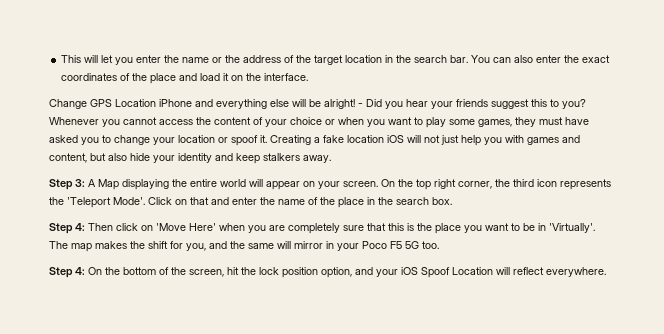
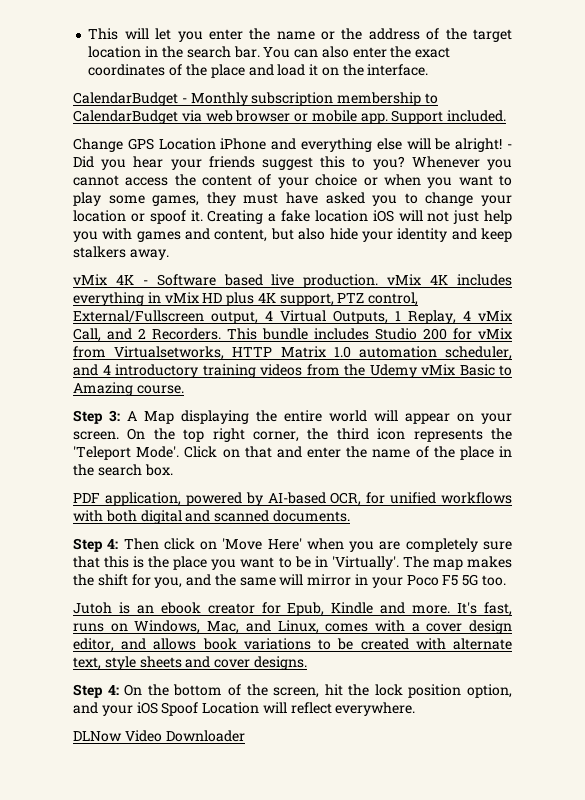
+ CalendarBudget - Monthly subscription membership to CalendarBudget via web browser or mobile app. Support included.
+ vMix 4K - Software based live production. vMix 4K includes everything in vMix HD plus 4K support, PTZ control, External/Fullscreen output, 4 Virtual Outputs, 1 Replay, 4 vMix Call, and 2 Recorders. This bundle includes Studio 200 for vMix from Virtualsetworks, HTTP Matrix 1.0 automation scheduler, and 4 introductory training videos from the Udemy vMix Basic to Amazing course.
+ PDF application, powered by AI-based OCR, for unified workflows with both digital and scanned documents.
+ Jutoh is an ebook creator for Epub, Kindle and more. It's fast, runs on Windows, Mac, and Linux, comes with a cover design editor, and allows book variations to be created with alternate text, style sheets and cover designs.
+ DLNow Video Downloader

